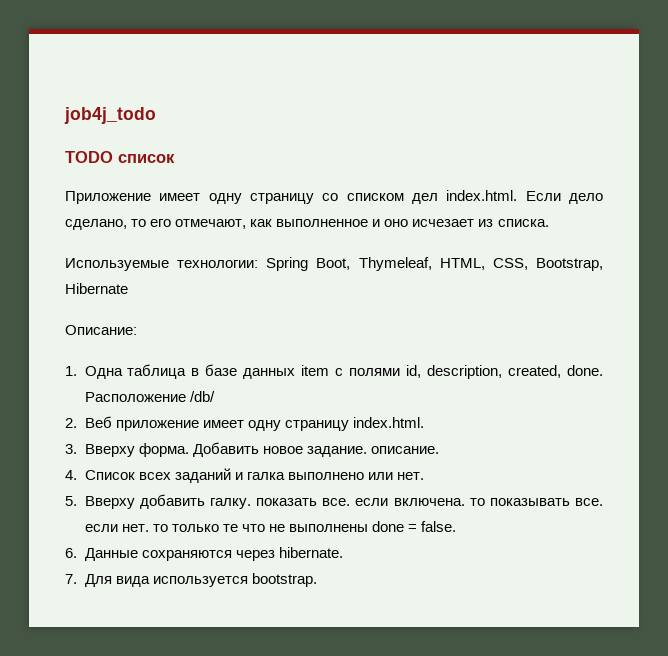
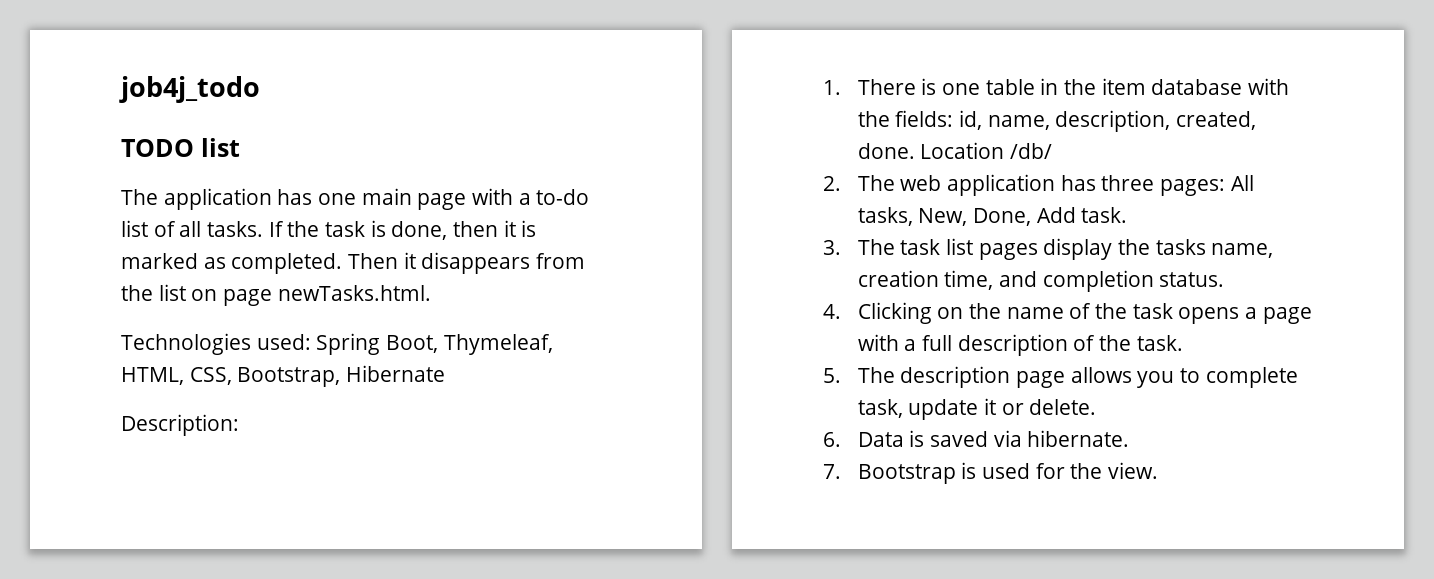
- TODO список
- Приложение имеет одну страницу со списком дел index.html. Если дело сделано, то его отмечают, как выполненное и оно исчезает из списка.
- Используемые технологии: Spring Boot, Thymeleaf, HTML, CSS, Bootstrap, Hibernate
+ TODO list
+ The application has one main page with a to-do list of all tasks. If the task is done, then it is marked as completed. Then it disappears from the list on page newTasks.html.
+ Technologies used: Spring Boot, Thymeleaf, HTML, CSS, Bootstrap, Hibernate
- Описание:
+ Description:
- 1. Одна таблица в базе данных item с полями id, description, created, done.
+ 1. There is one table in the item database with the fields: id, name, description, created, done.
- Расположение /db/
+ Location /db/
- 2. Веб приложение имеет одну страницу index.html.
- 3. Вверху форма. Добавить новое задание. описание.
- 4. Список всех заданий и галка выполнено или нет.
- 5. Вверху добавить галку. показать все. если включена. то показывать все. если нет. то только те что не выполнены done = false.
- 6. Данные сохраняются через hibernate.
- 7. Для вида используется bootstrap.
+ 2. The web application has three pages: All tasks, New, Done, Add task.
+ 3. The task list pages display the tasks name, creation time, and completion status.
+ 4. Clicking on the name of the task opens a page with a full description of the task.
+ 5. The description page allows you to complete task, update it or delete.
+ 6. Data is saved via hibernate.
+ 7. Bootstrap is used for the view.

